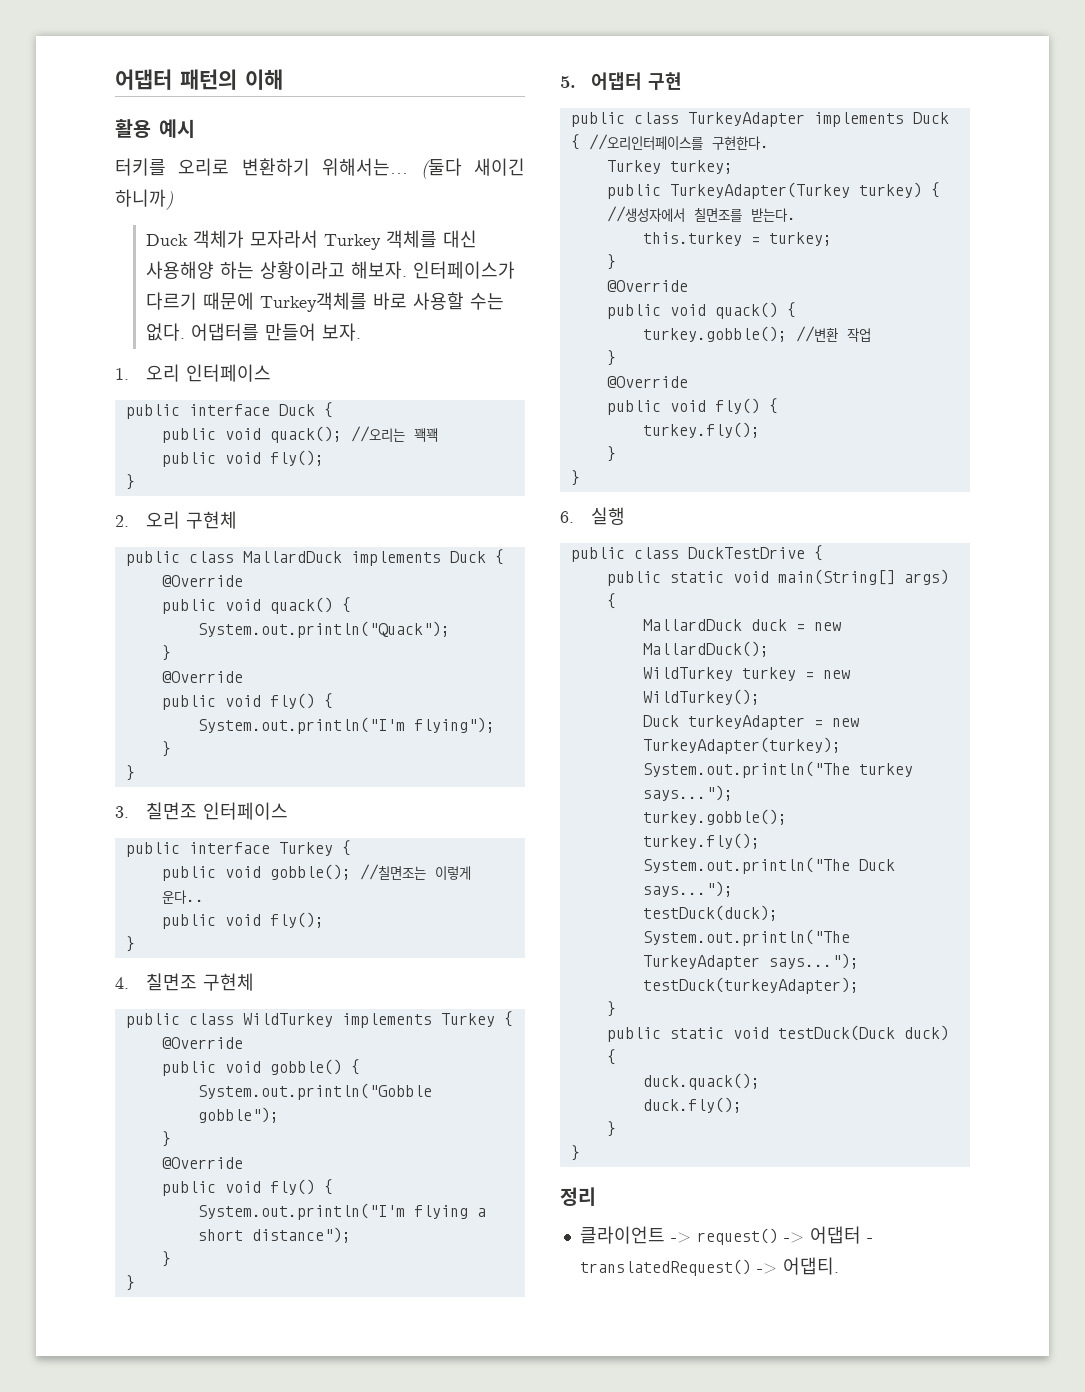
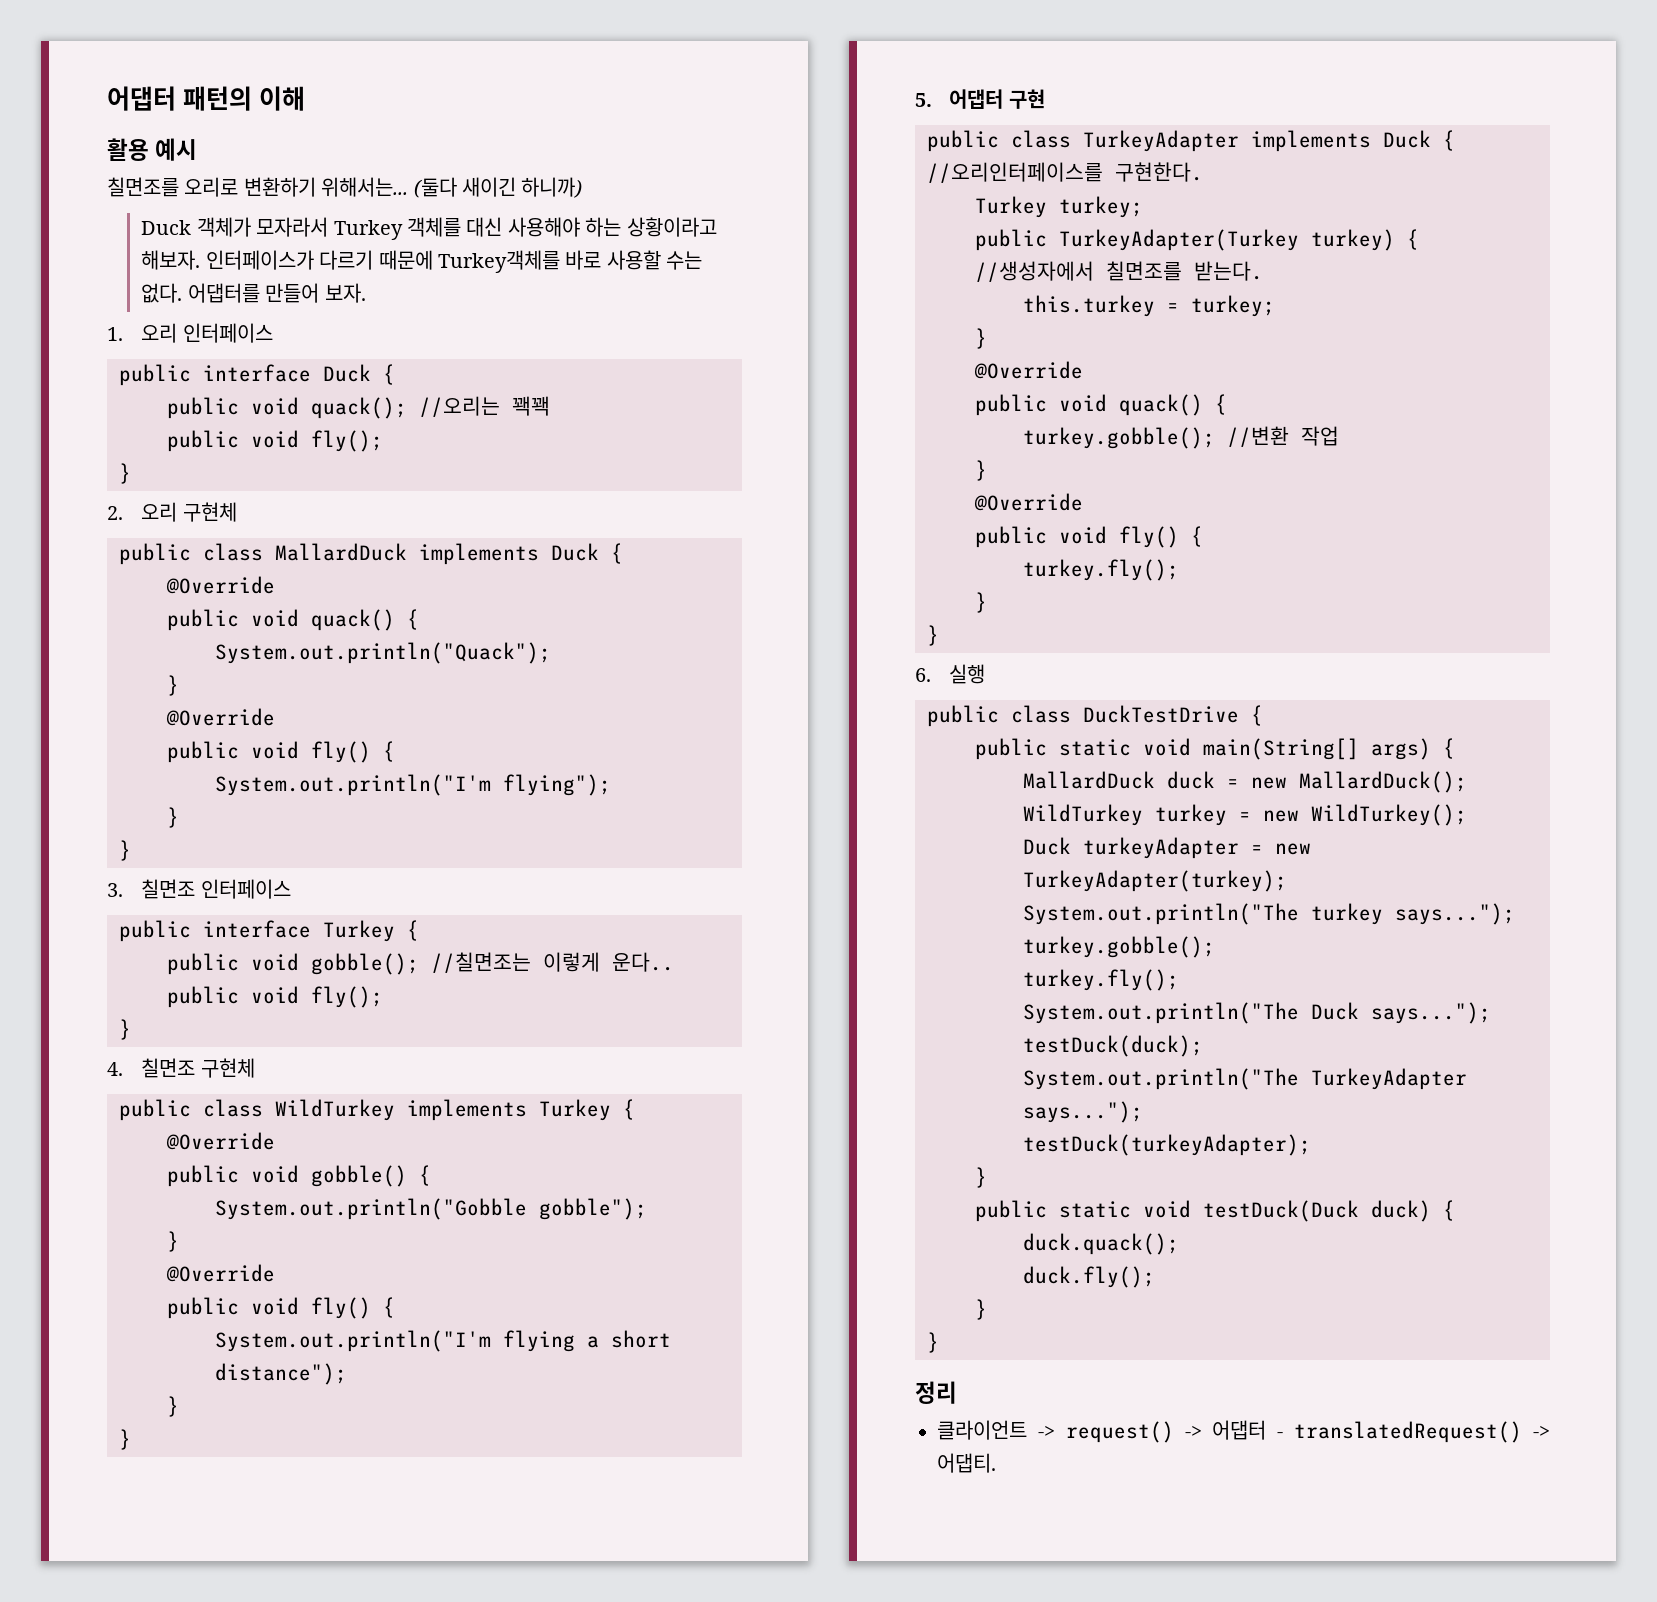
- 터키를 오리로 변환하기 위해서는...
+ 칠면조를 오리로 변환하기 위해서는...
- Duck 객체가 모자라서 Turkey 객체를 대신 사용해양 하는 상황이라고 해보자.
+ Duck 객체가 모자라서 Turkey 객체를 대신 사용해야 하는 상황이라고 해보자.

